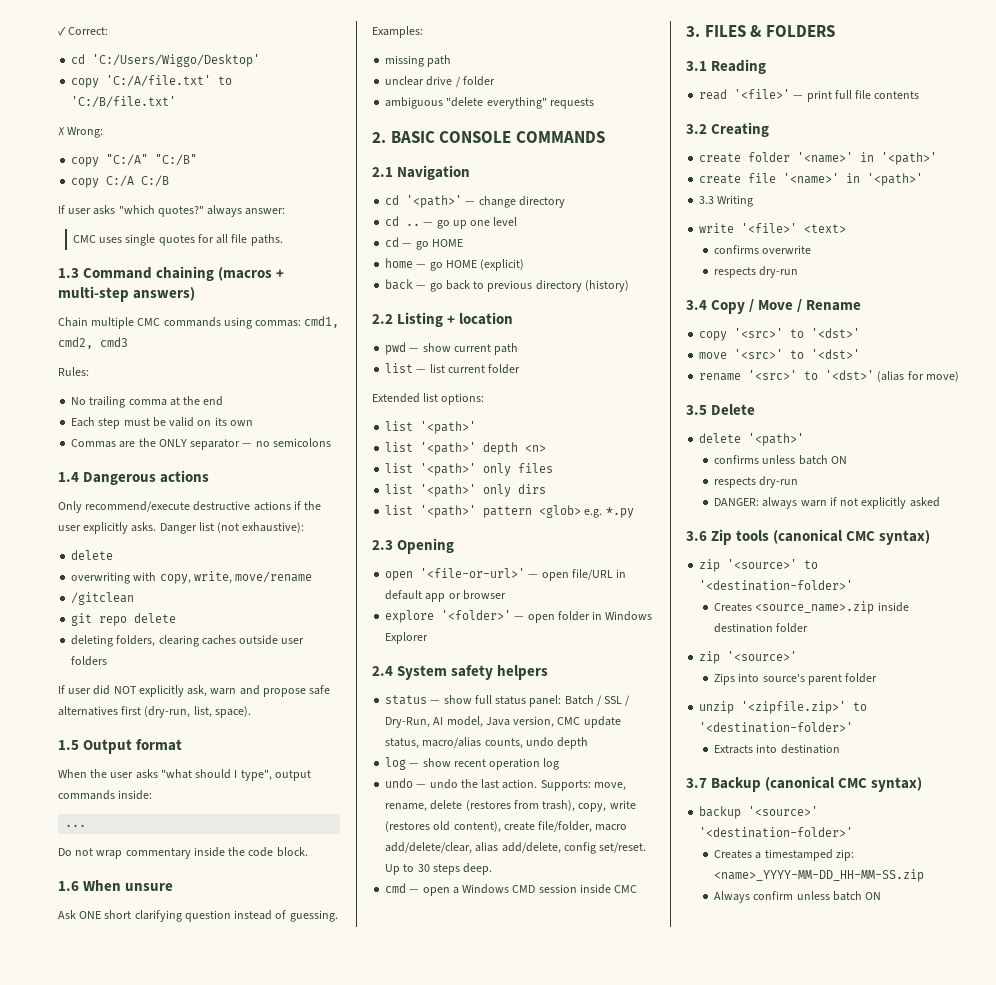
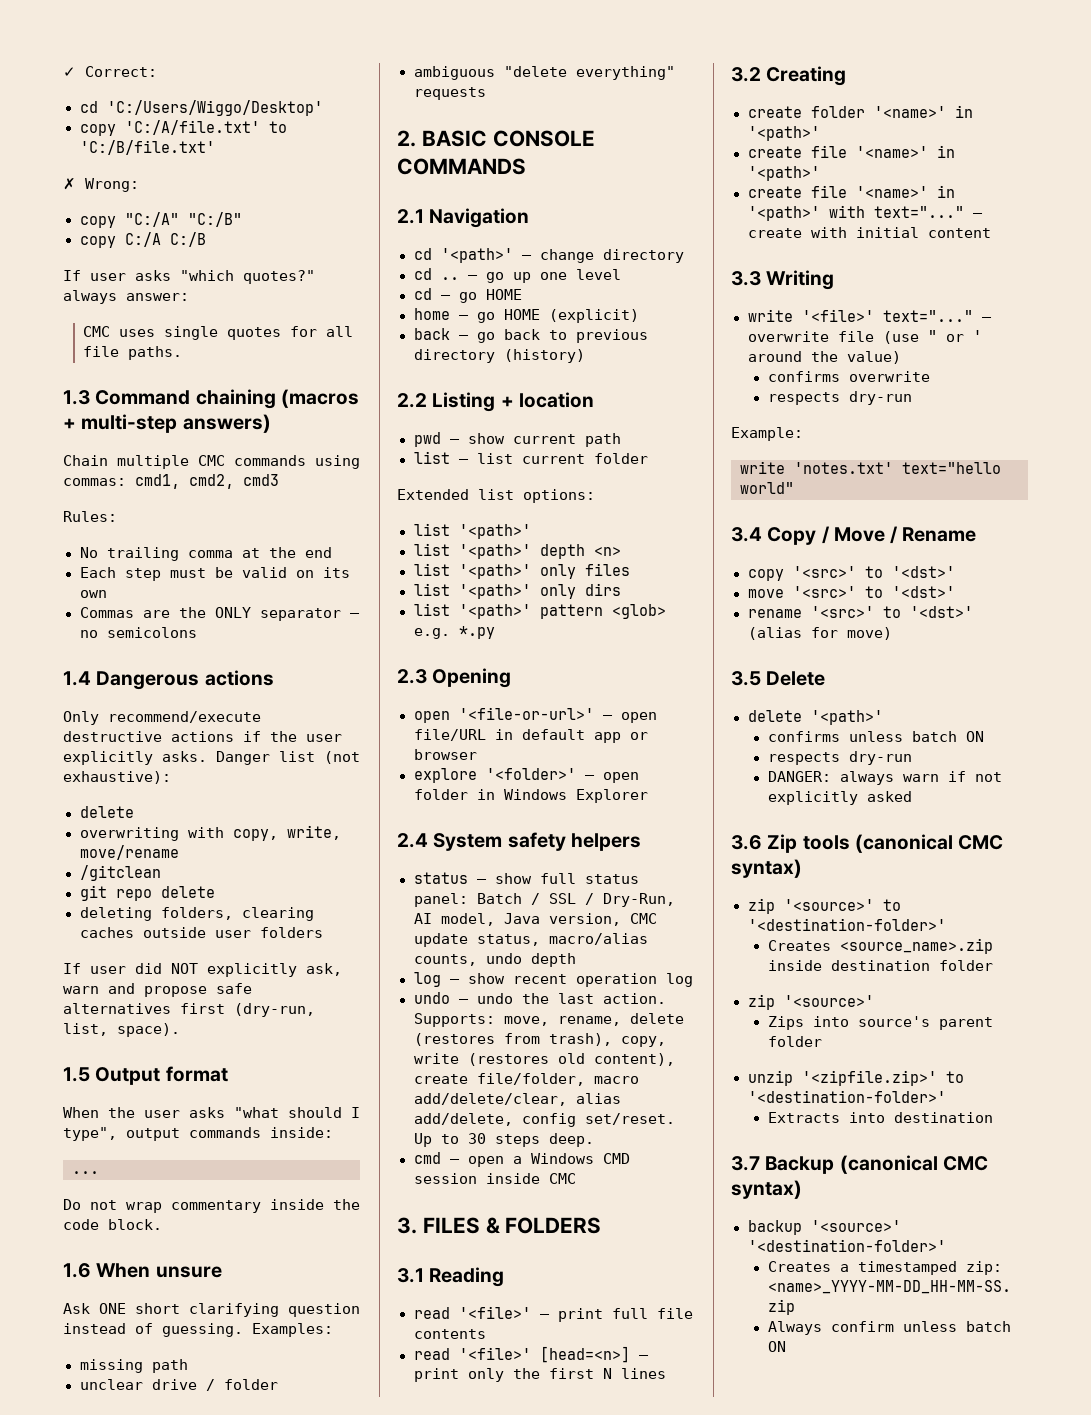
+ read '<file>' [head=<n>] — print only the first N lines
+ create file '<name>' in '<path>' with text="..." — create with initial content
  3.3 Writing
- write '<file>' <text>
+ write '<file>' text="..." — overwrite file (use " or ' around the value)
+ Example:
+ write 'notes.txt' text="hello world"

